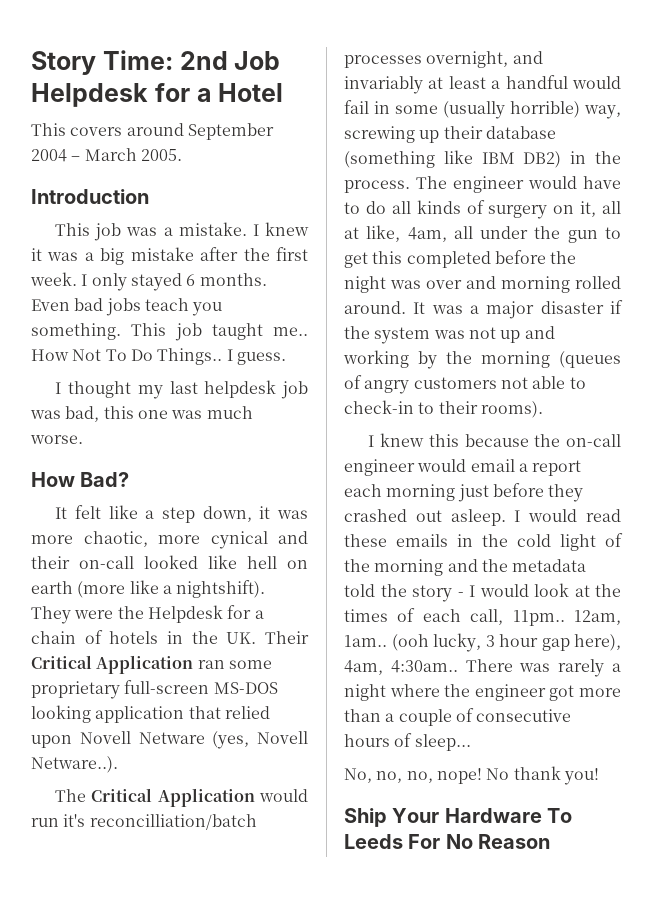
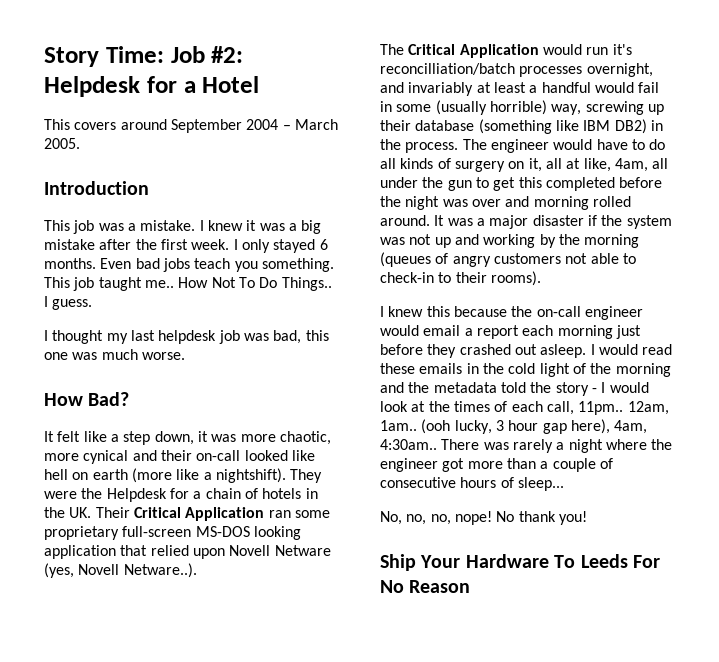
- Story Time: 2nd Job Helpdesk for a Hotel
+ Story Time: Job #2: Helpdesk for a Hotel

